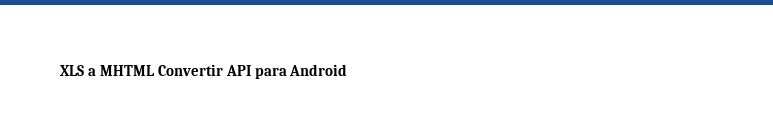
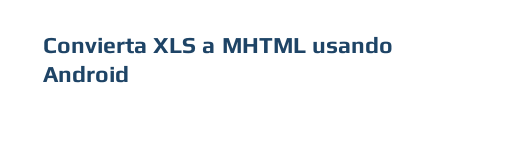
- XLS a MHTML Convertir API para Android
+ Convierta XLS a MHTML usando Android

